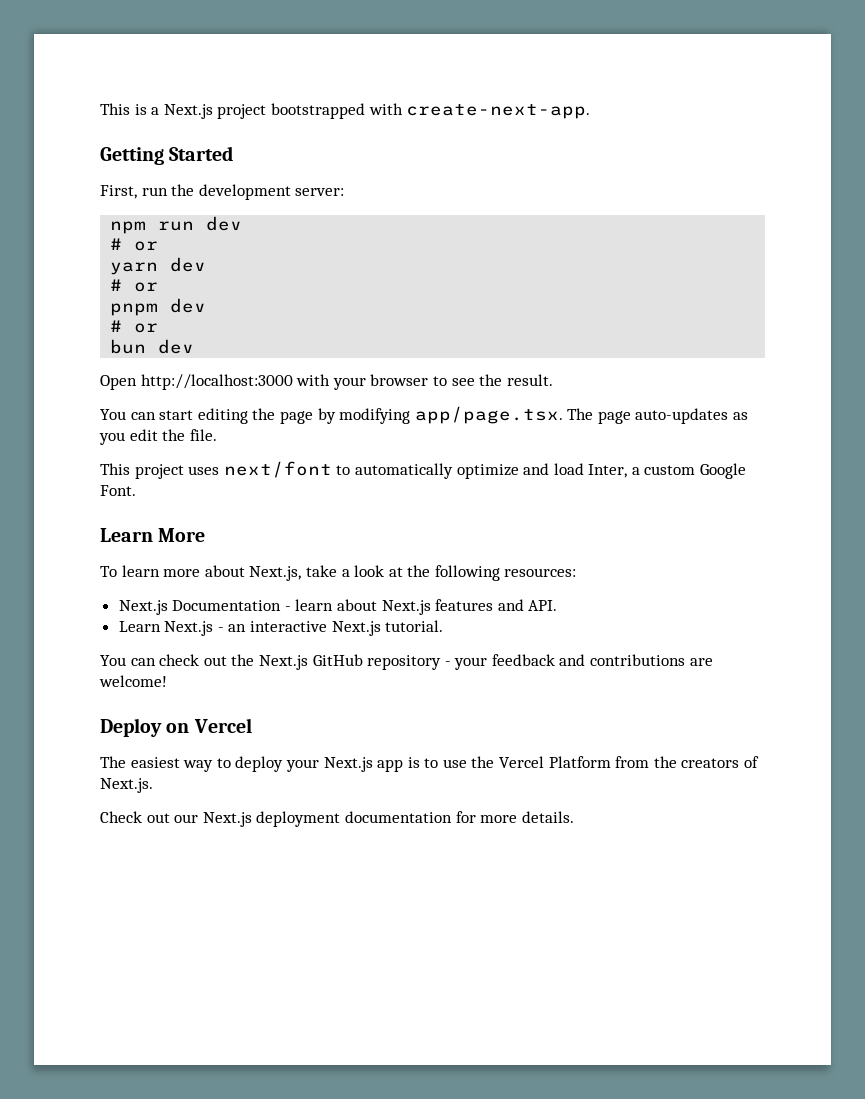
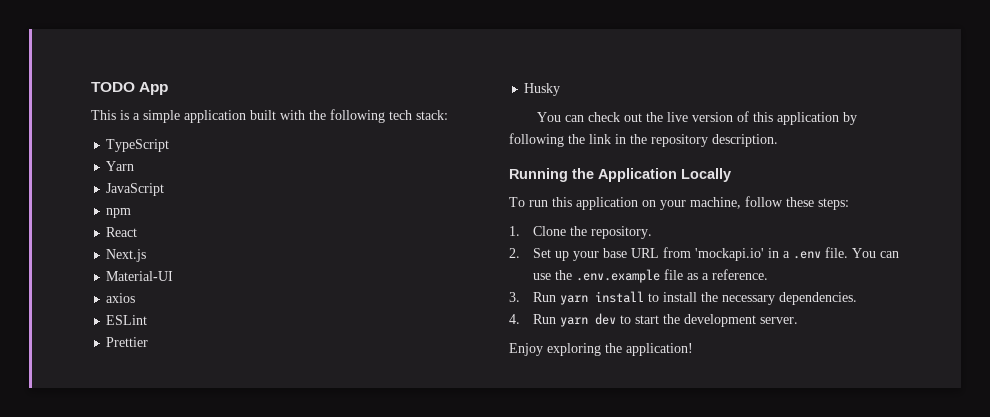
+ TODO App
- This is a Next.js project bootstrapped with create-next-app.
- Getting Started
- First, run the development server:
- npm run dev
- # or
- yarn dev
- # or
- pnpm dev
- # or
- bun dev
- Open http://localhost:3000 with your browser to see the result.
- You can start editing the page by modifying app/page.tsx. The page auto-updates as you edit the file.
- This project uses next/font to automatically optimize and load Inter, a custom Google Font.
- Learn More
- To learn more about Next.js, take a look at the following resources:
- Next.js Documentation - learn about Next.js features and API.
- Learn Next.js - an interactive Next.js tutorial.
+ This is a simple application built with the following tech stack:
+ TypeScript
+ Yarn
+ JavaScript
+ npm
+ React
+ Next.js
+ Material-UI
+ axios
+ ESLint
+ Prettier
+ Husky
- You can check out the Next.js GitHub repository - your feedback and contributions are welcome!
- Deploy on Vercel
- The easiest way to deploy your Next.js app is to use the Vercel Platform from the creators of Next.js.
- Check out our Next.js deployment documentation for more details.
+ You can check out the live version of this application by following the link in the repository description.
+ Running the Application Locally
+ To run this application on your machine, follow these steps:
+ 1. Clone the repository.
+ 2. Set up your base URL from 'mockapi.io' in a .env file. You can use the .env.example file as a reference.
+ 3. Run yarn install to install the necessary dependencies.
+ 4. Run yarn dev to start the development server.
+ Enjoy exploring the application!

